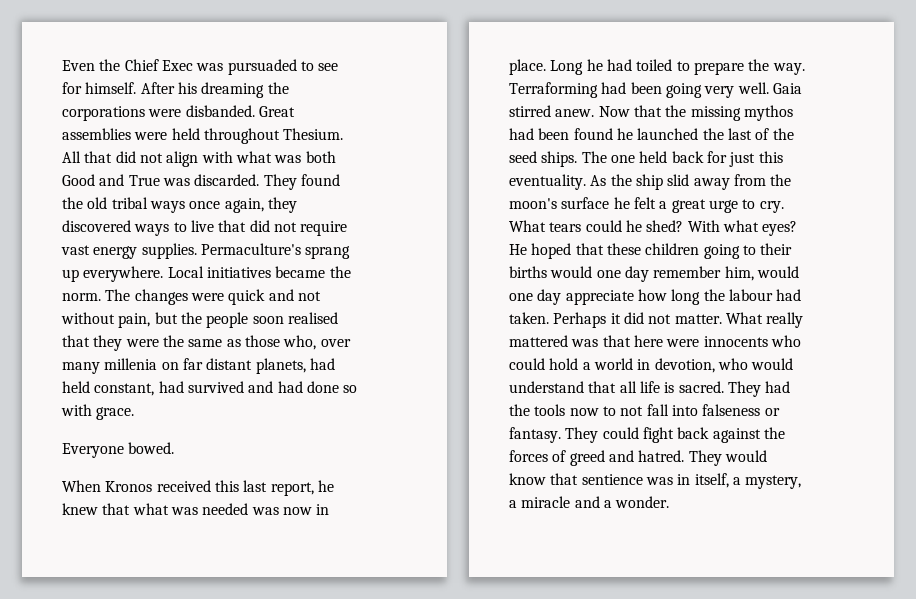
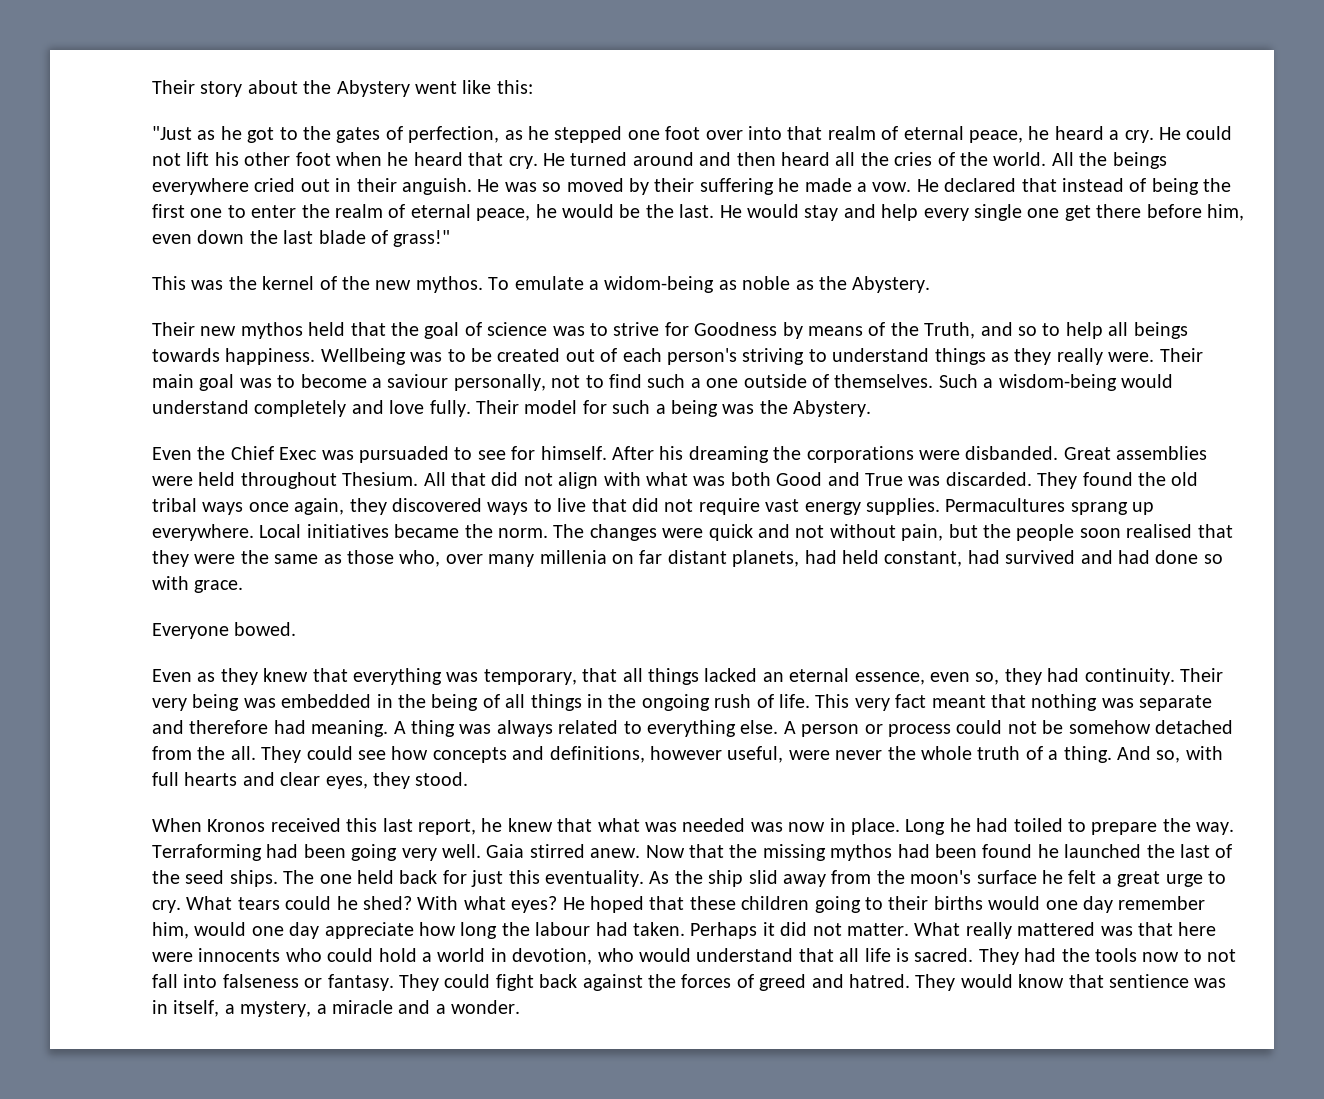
+ Their story about the Abystery went like this:
+ "Just as he got to the gates of perfection, as he stepped one foot over into that realm of eternal peace, he heard a cry. He could not lift his other foot when he heard that cry. He turned around and then heard all the cries of the world. All the beings everywhere cried out in their anguish. He was so moved by their suffering he made a vow. He declared that instead of being the first one to enter the realm of eternal peace, he would be the last. He would stay and help every single one get there before him, even down the last blade of grass!"
+ This was the kernel of the new mythos. To emulate a widom-being as noble as the Abystery.
+ Their new mythos held that the goal of science was to strive for Goodness by means of the Truth, and so to help all beings towards happiness. Wellbeing was to be created out of each person's striving to understand things as they really were. Their main goal was to become a saviour personally, not to find such a one outside of themselves. Such a wisdom-being would understand completely and love fully. Their model for such a being was the Abystery.
- Permaculture's sprang up everywhere.
+ Permacultures sprang up everywhere.
+ Even as they knew that everything was temporary, that all things lacked an eternal essence, even so, they had continuity. Their very being was embedded in the being of all things in the ongoing rush of life. This very fact meant that nothing was separate and therefore had meaning. A thing was always related to everything else. A person or process could not be somehow detached from the all. They could see how concepts and definitions, however useful, were never the whole truth of a thing. And so, with full hearts and clear eyes, they stood.

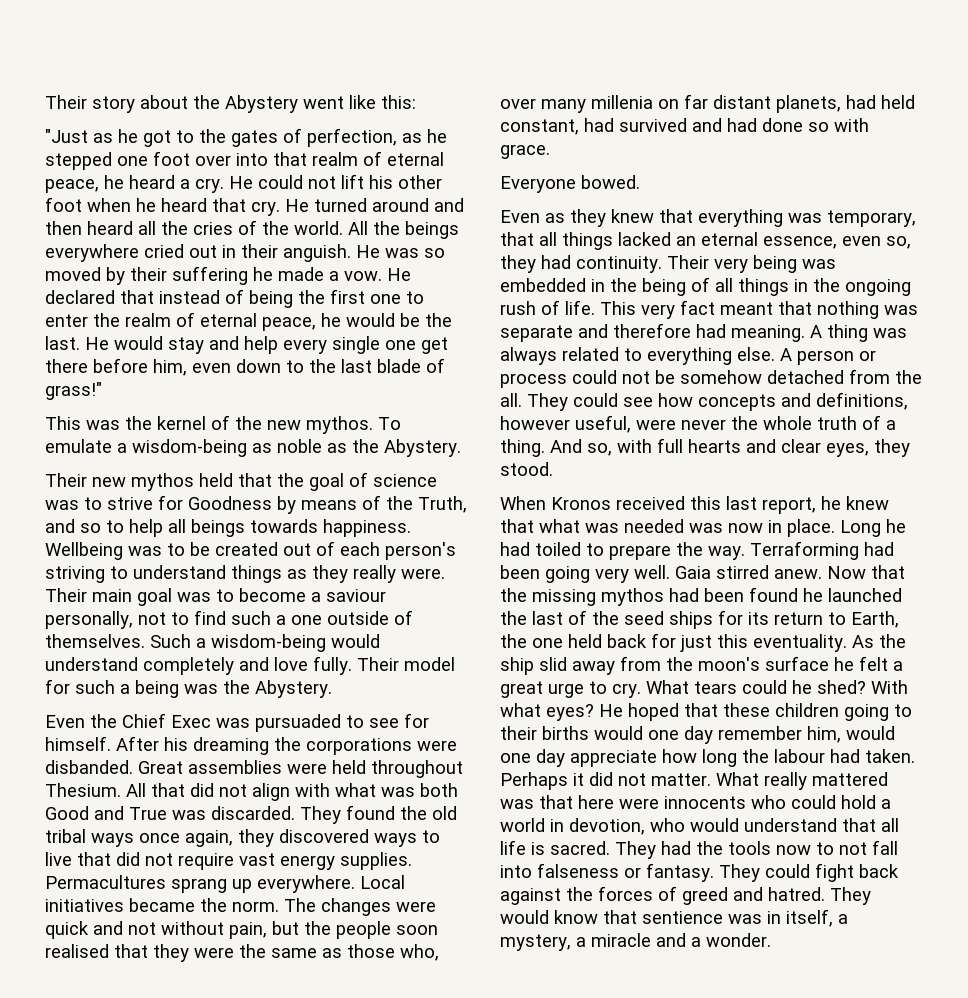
- He would stay and help every single one get there before him, even down the last blade of grass!"
+ He would stay and help every single one get there before him, even down to the last blade of grass!"
- To emulate a widom-being as noble as the Abystery.
+ To emulate a wisdom-being as noble as the Abystery.
- Now that the missing mythos had been found he launched the last of the seed ships. The one held back for just this eventuality.
+ Now that the missing mythos had been found he launched the last of the seed ships for its return to Earth, the one held back for just this eventuality.

